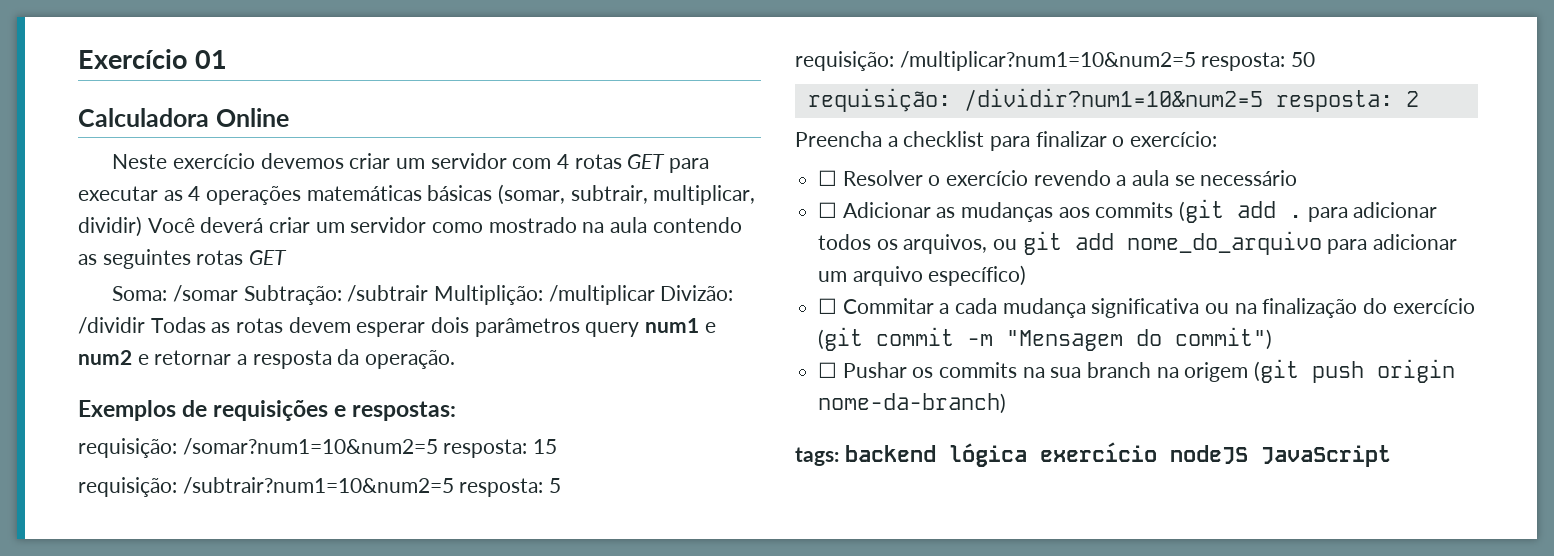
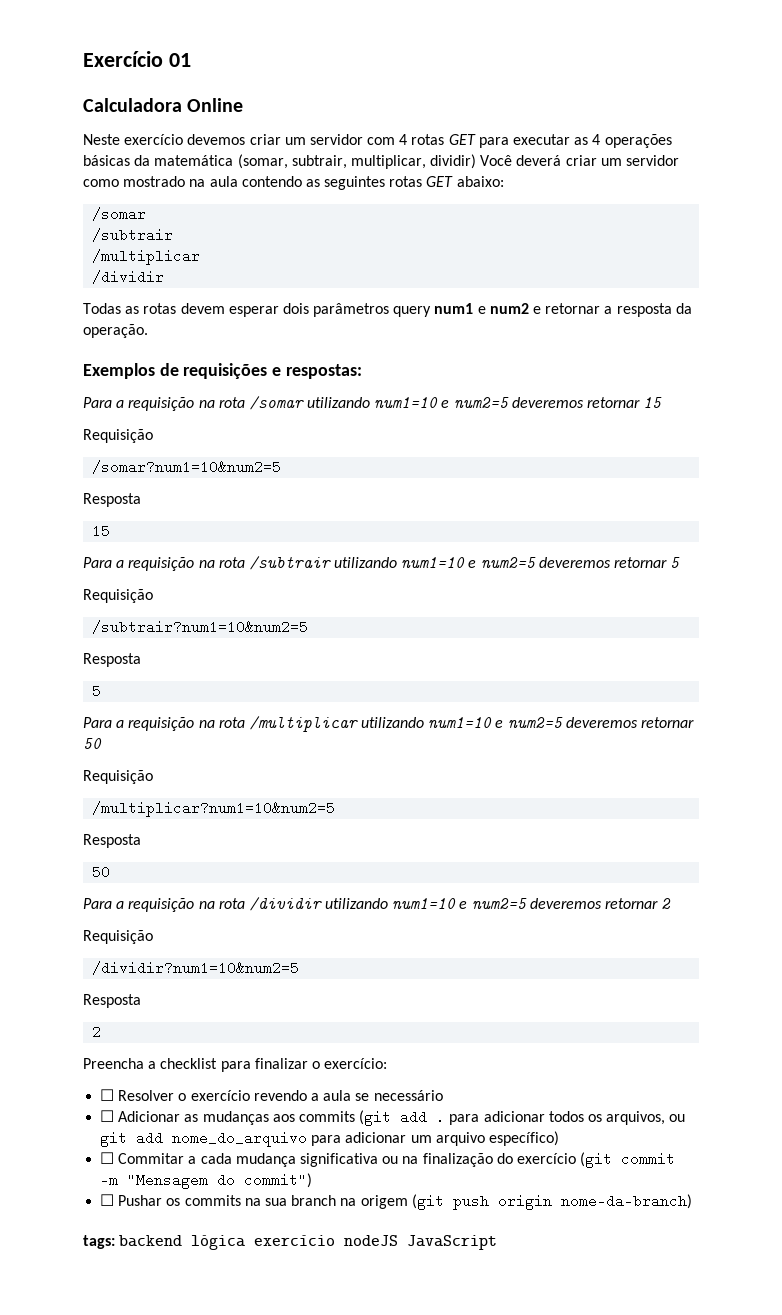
- Neste exercício devemos criar um servidor com 4 rotas GET para executar as 4 operações matemáticas básicas (somar, subtrair, multiplicar, dividir) Você deverá criar um servidor como mostrado na aula contendo as seguintes rotas GET
- Soma: /somar Subtração: /subtrair Multiplição: /multiplicar Divizão: /dividir Todas as rotas devem esperar dois parâmetros query num1 e num2 e retornar a resposta da operação.
+ Neste exercício devemos criar um servidor com 4 rotas GET para executar as 4 operações básicas da matemática (somar, subtrair, multiplicar, dividir) Você deverá criar um servidor como mostrado na aula contendo as seguintes rotas GET abaixo:
+ /somar
+ /subtrair
+ /multiplicar
+ /dividir
+ Todas as rotas devem esperar dois parâmetros query num1 e num2 e retornar a resposta da operação.
- requisição: /somar?num1=10&num2=5 resposta: 15
- requisição: /subtrair?num1=10&num2=5 resposta: 5
- requisição: /multiplicar?num1=10&num2=5 resposta: 50
- requisição: /dividir?num1=10&num2=5 resposta: 2
+ Para a requisição na rota /somar utilizando num1=10 e num2=5 deveremos retornar 15
+ Requisição
+ /somar?num1=10&num2=5
+ Resposta
+ 15
+ Para a requisição na rota /subtrair utilizando num1=10 e num2=5 deveremos retornar 5
+ Requisição
+ /subtrair?num1=10&num2=5
+ Resposta
+ 5
+ Para a requisição na rota /multiplicar utilizando num1=10 e num2=5 deveremos retornar 50
+ Requisição
+ /multiplicar?num1=10&num2=5
+ Resposta
+ 50
+ Para a requisição na rota /dividir utilizando num1=10 e num2=5 deveremos retornar 2
+ Requisição
+ /dividir?num1=10&num2=5
+ Resposta
+ 2

